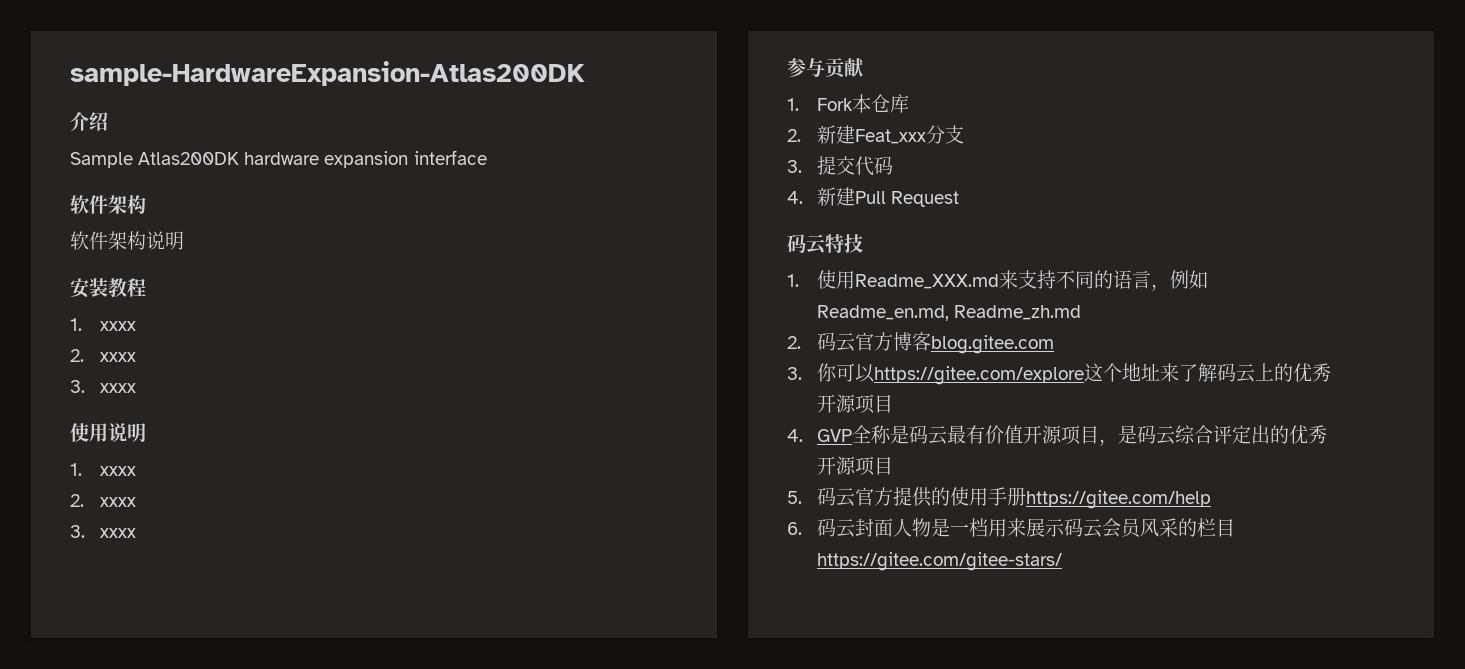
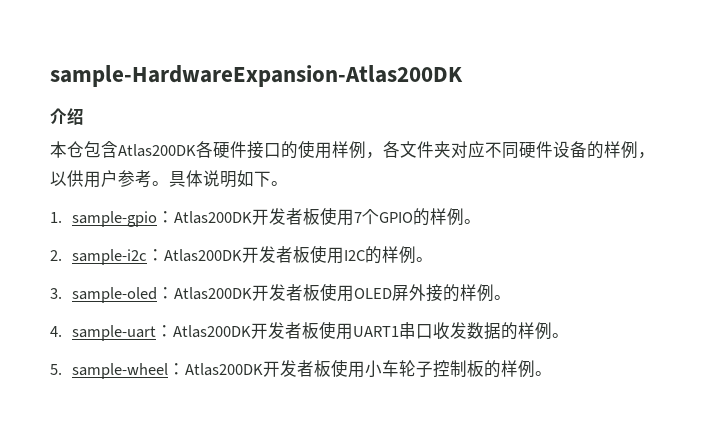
- Sample Atlas200DK hardware expansion interface
- 软件架构
- 软件架构说明
- 安装教程
- 1. xxxx
- 2. xxxx
- 3. xxxx
- 使用说明
- 1. xxxx
- 2. xxxx
- 3. xxxx
- 参与贡献
- 1. Fork本仓库
- 2.新建Feat_xxx分支
- 3.提交代码
- 4.新建Pull Request
- 码云特技
- 1.使用Readme_XXX.md来支持不同的语言，例如Readme_en.md, Readme_zh.md
- 2.码云官方博客blog.gitee.com
- 3.你可以https://gitee.com/explore这个地址来了解码云上的优秀开源项目
- 4. GVP全称是码云最有价值开源项目，是码云综合评定出的优秀开源项目
- 5.码云官方提供的使用手册https://gitee.com/help
- 6.码云封面人物是一档用来展示码云会员风采的栏目https://gitee.com/gitee-stars/
+ 本仓包含Atlas200DK各硬件接口的使用样例，各文件夹对应不同硬件设备的样例，以供用户参考。具体说明如下。
+ 1. sample-gpio：Atlas200DK开发者板使用7个GPIO的样例。
+ 2. sample-i2c：Atlas200DK开发者板使用I2C的样例。
+ 3. sample-oled：Atlas200DK开发者板使用OLED屏外接的样例。
+ 4. sample-uart：Atlas200DK开发者板使用UART1串口收发数据的样例。
+ 5. sample-wheel：Atlas200DK开发者板使用小车轮子控制板的样例。

